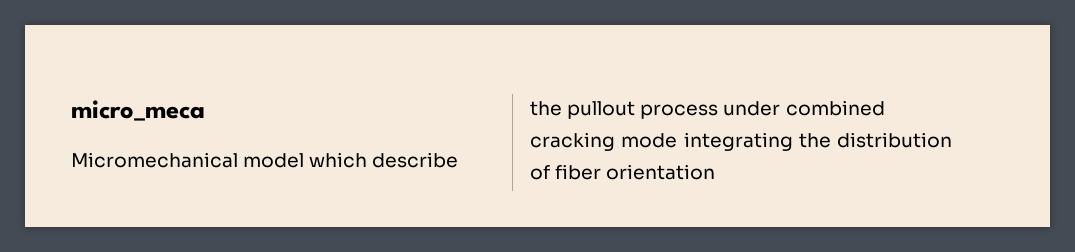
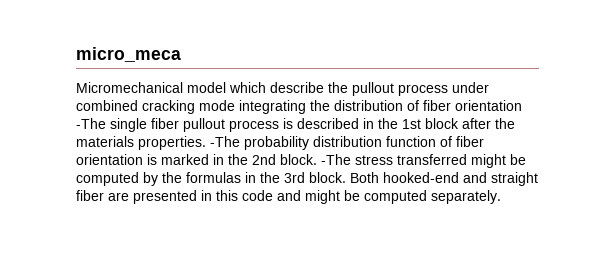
- Micromechanical model which describe the pullout process under combined cracking mode integrating the distribution of fiber orientation
+ Micromechanical model which describe the pullout process under combined cracking mode integrating the distribution of fiber orientation -The single fiber pullout process is described in the 1st block after the materials properties. -The probability distribution function of fiber orientation is marked in the 2nd block. -The stress transferred might be computed by the formulas in the 3rd block. Both hooked-end and straight fiber are presented in this code and might be computed separately.

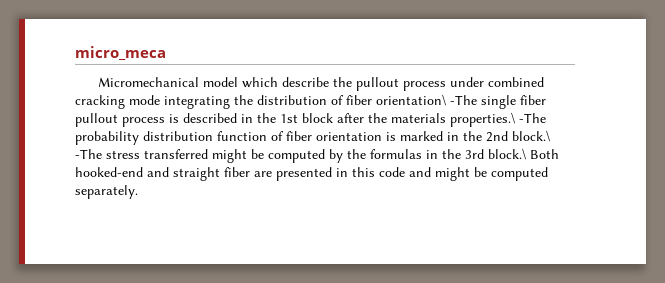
- Micromechanical model which describe the pullout process under combined cracking mode integrating the distribution of fiber orientation -The single fiber pullout process is described in the 1st block after the materials properties. -The probability distribution function of fiber orientation is marked in the 2nd block. -The stress transferred might be computed by the formulas in the 3rd block. Both hooked-end and straight fiber are presented in this code and might be computed separately.
+ Micromechanical model which describe the pullout process under combined cracking mode integrating the distribution of fiber orientation\ -The single fiber pullout process is described in the 1st block after the materials properties.\ -The probability distribution function of fiber orientation is marked in the 2nd block.\ -The stress transferred might be computed by the formulas in the 3rd block.\ Both hooked-end and straight fiber are presented in this code and might be computed separately.

